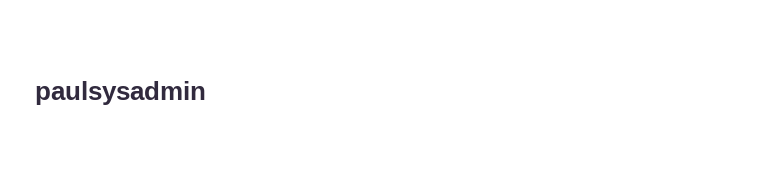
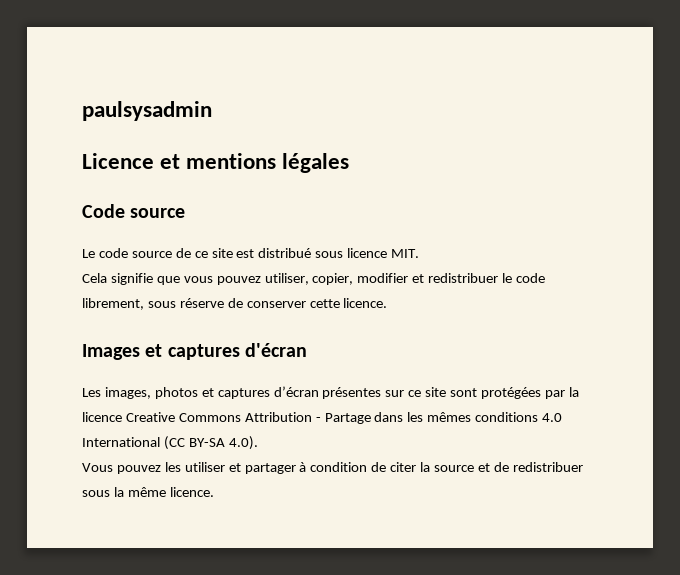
+ Licence et mentions légales
+ Code source
+ Le code source de ce site est distribué sous licence MIT.
+ Cela signifie que vous pouvez utiliser, copier, modifier et redistribuer le code librement, sous réserve de conserver cette licence.
+ Images et captures d'écran
+ Les images, photos et captures d’écran présentes sur ce site sont protégées par la licence Creative Commons Attribution - Partage dans les mêmes conditions 4.0 International (CC BY-SA 4.0).
+ Vous pouvez les utiliser et partager à condition de citer la source et de redistribuer sous la même licence.

